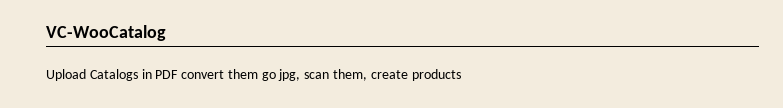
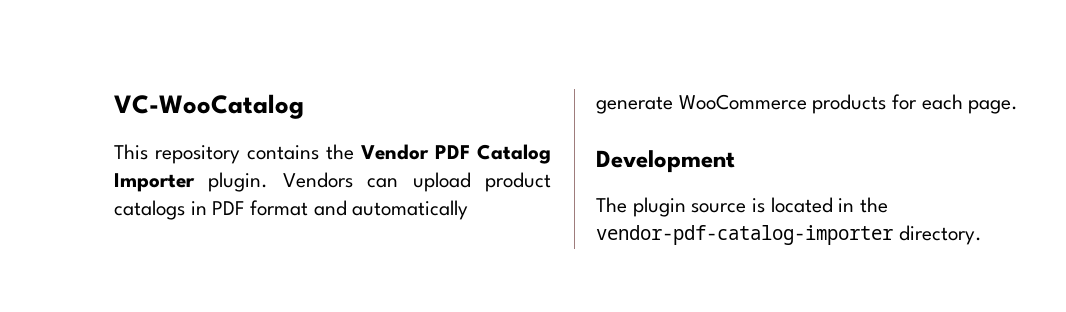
- Upload Catalogs in PDF convert them go jpg, scan them, create products
+ This repository contains the Vendor PDF Catalog Importer plugin. Vendors can upload product catalogs in PDF format and automatically generate WooCommerce products for each page.
+ Development
+ The plugin source is located in the vendor-pdf-catalog-importer directory.

